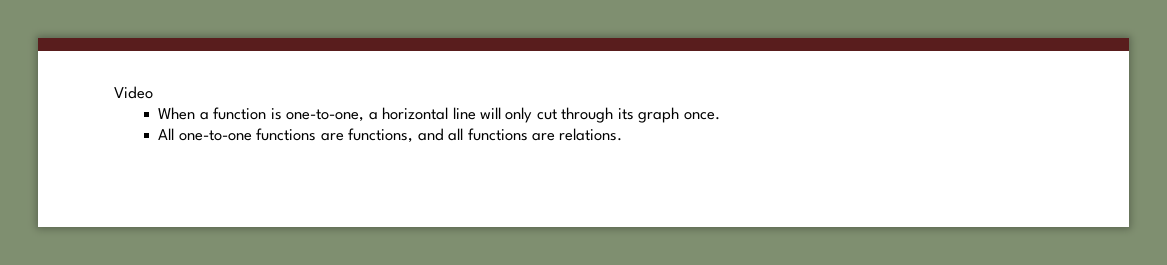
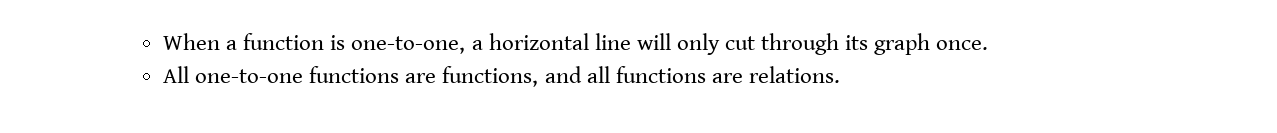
- Video

